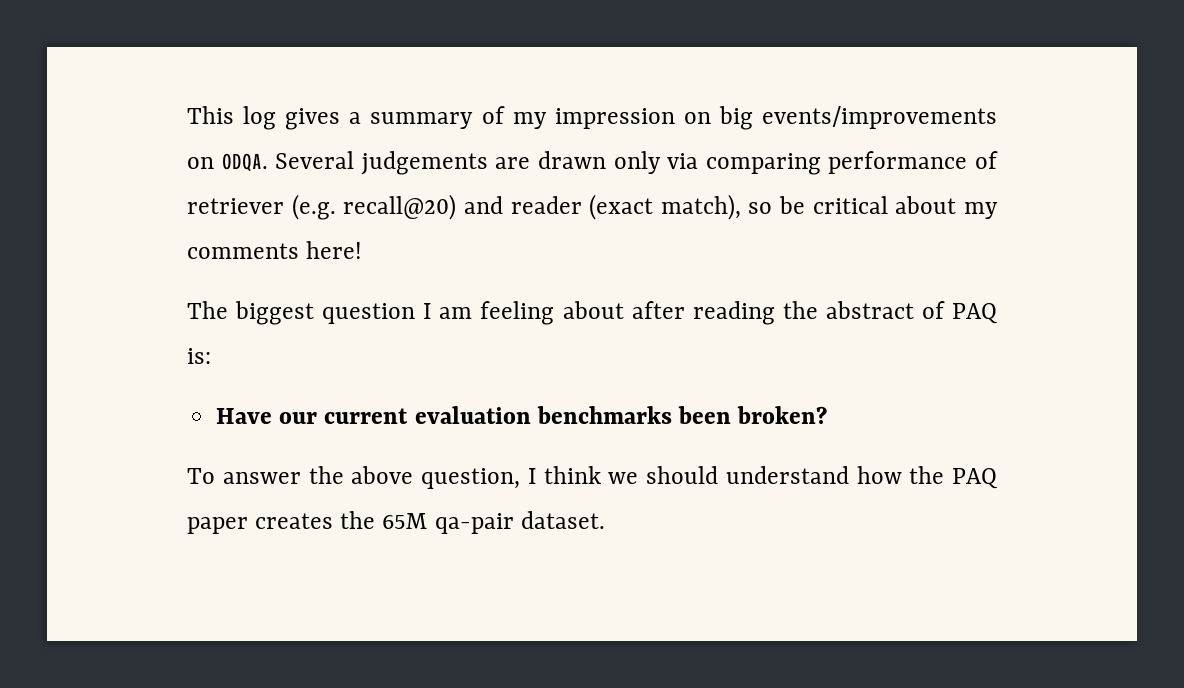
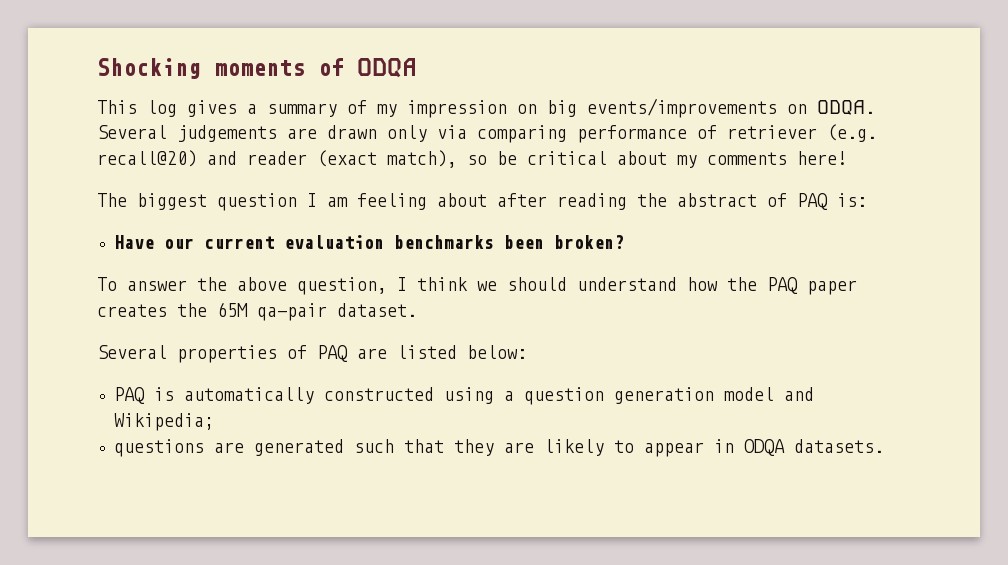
+ Shocking moments of ODQA
+ Several properties of PAQ are listed below:
+ PAQ is automatically constructed using a question generation model and Wikipedia;
+ questions are generated such that they are likely to appear in ODQA datasets.

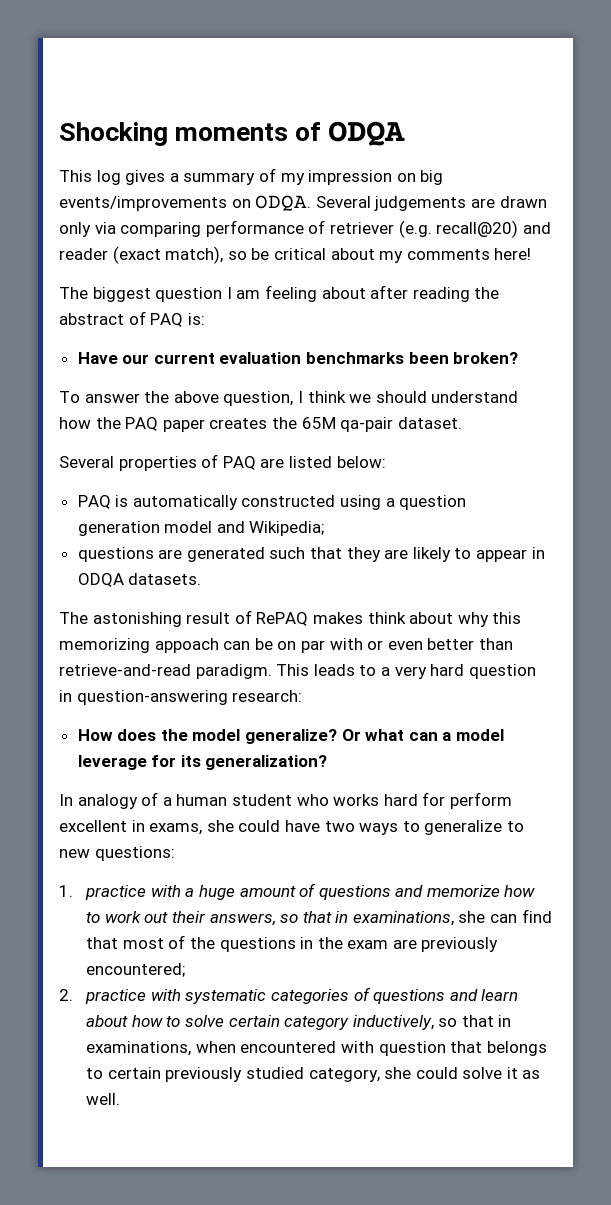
+ The astonishing result of RePAQ makes think about why this memorizing appoach can be on par with or even better than retrieve-and-read paradigm. This leads to a very hard question in question-answering research:
+ How does the model generalize? Or what can a model leverage for its generalization?
+ In analogy of a human student who works hard for perform excellent in exams, she could have two ways to generalize to new questions:
+ 1. practice with a huge amount of questions and memorize how to work out their answers, so that in examinations, she can find that most of the questions in the exam are previously encountered;
+ 2. practice with systematic categories of questions and learn about how to solve certain category inductively, so that in examinations, when encountered with question that belongs to certain previously studied category, she could solve it as well.

